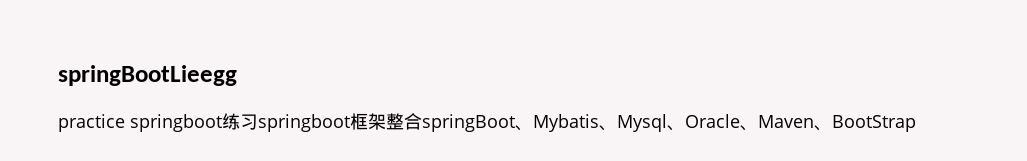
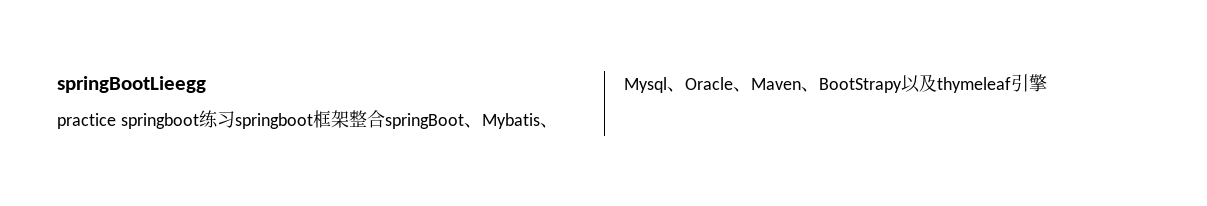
- practice springboot练习springboot框架整合springBoot、Mybatis、Mysql、Oracle、Maven、BootStrap
+ practice springboot练习springboot框架整合springBoot、Mybatis、Mysql、Oracle、Maven、BootStrapy以及thymeleaf引擎

